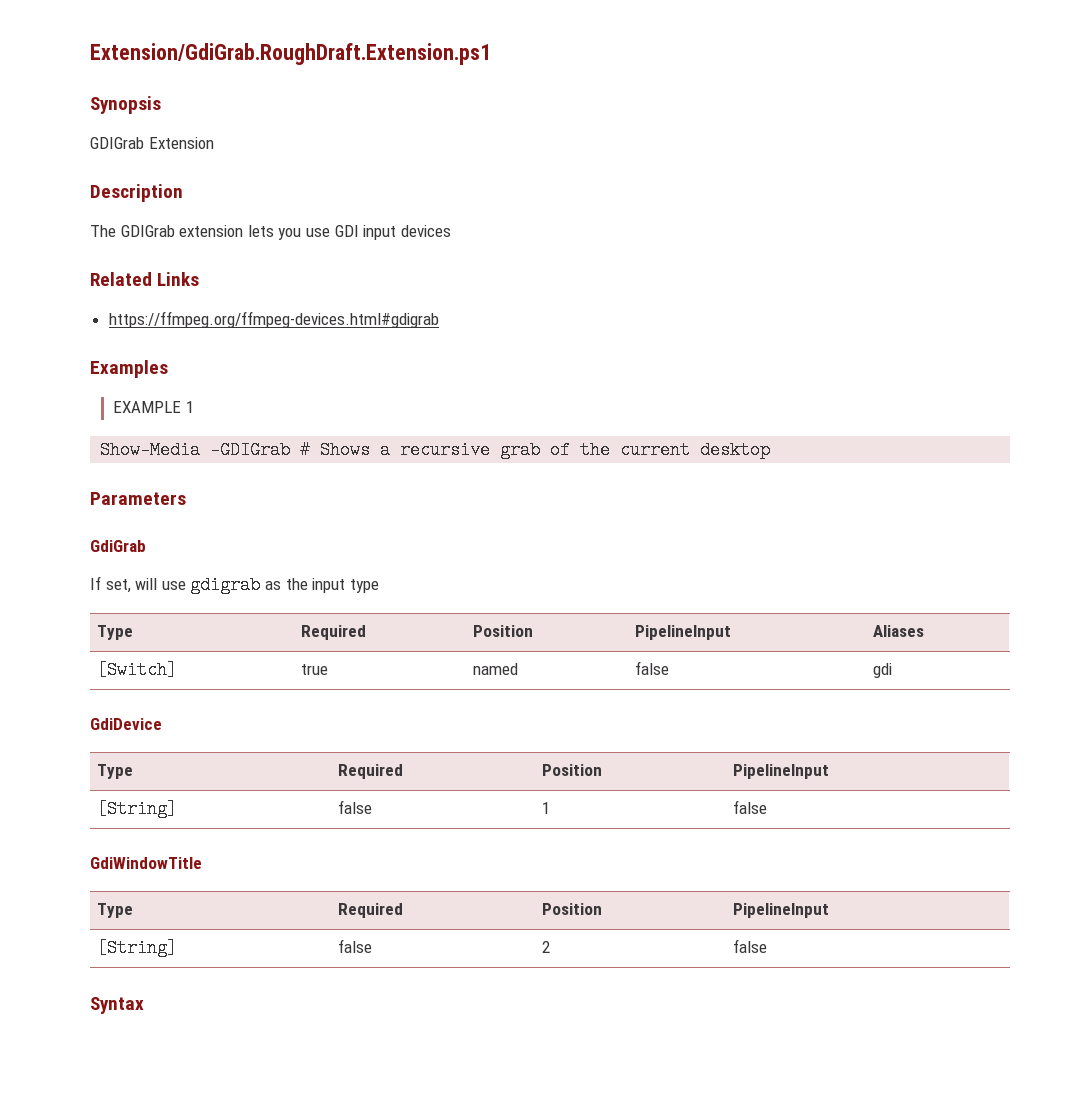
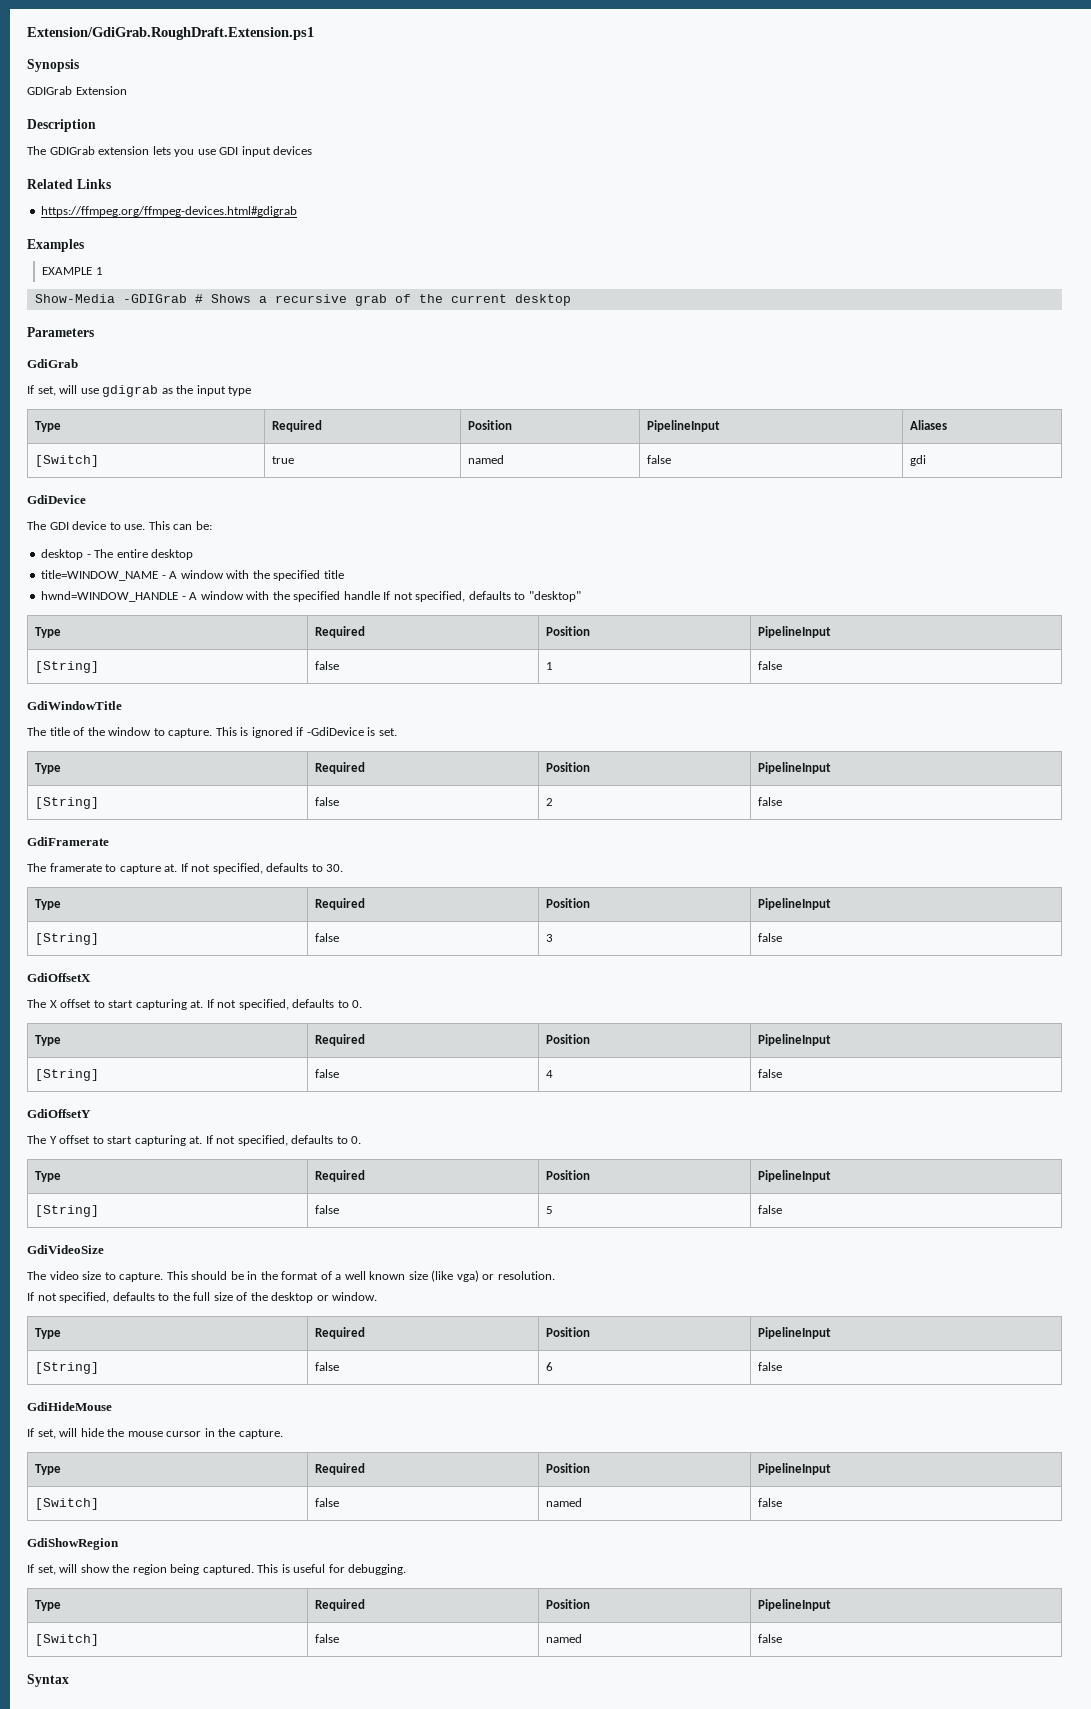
+ The GDI device to use. This can be:
+ desktop - The entire desktop
+ title=WINDOW_NAME - A window with the specified title
+ hwnd=WINDOW_HANDLE - A window with the specified handle If not specified, defaults to "desktop"
+ The title of the window to capture. This is ignored if -GdiDevice is set.
+ GdiFramerate
+ The framerate to capture at. If not specified, defaults to 30.
+ Type | Required | Position | PipelineInput
+ [String] | false | 3 | false
+ GdiOffsetX
+ The X offset to start capturing at. If not specified, defaults to 0.
+ Type | Required | Position | PipelineInput
+ [String] | false | 4 | false
+ GdiOffsetY
+ The Y offset to start capturing at. If not specified, defaults to 0.
+ Type | Required | Position | PipelineInput
+ [String] | false | 5 | false
+ GdiVideoSize
+ The video size to capture. This should be in the format of a well known size (like vga) or resolution.
+ If not specified, defaults to the full size of the desktop or window.
+ Type | Required | Position | PipelineInput
+ [String] | false | 6 | false
+ GdiHideMouse
+ If set, will hide the mouse cursor in the capture.
+ Type | Required | Position | PipelineInput
+ [Switch] | false | named | false
+ GdiShowRegion
+ If set, will show the region being captured. This is useful for debugging.
+ Type | Required | Position | PipelineInput
+ [Switch] | false | named | false

